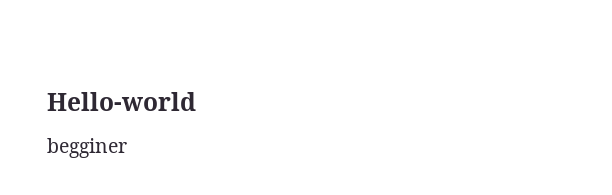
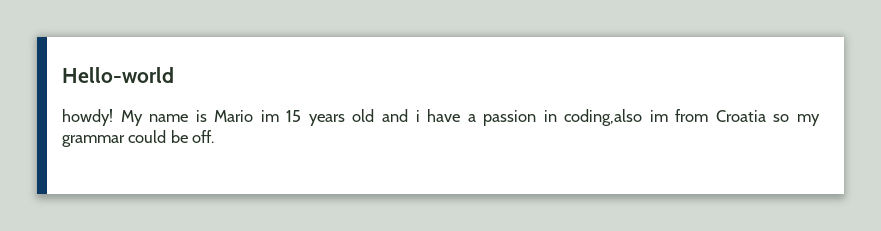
- begginer
+ howdy! My name is Mario im 15 years old and i have a passion in coding,also im from Croatia so my grammar could be off.

